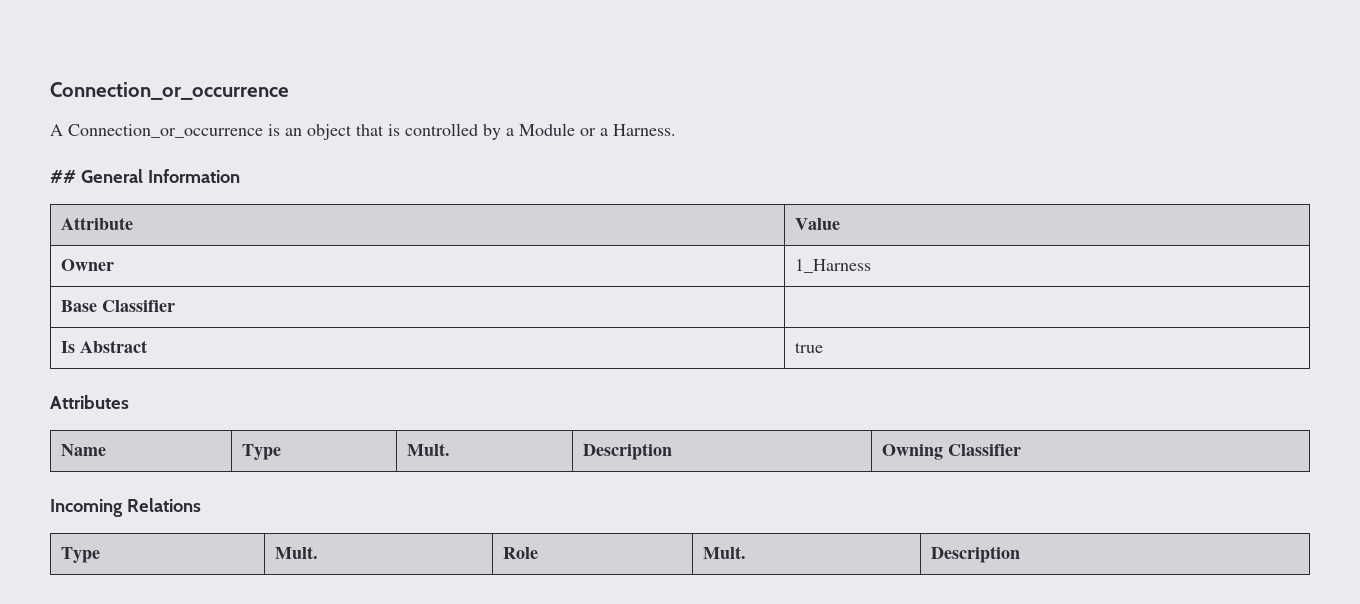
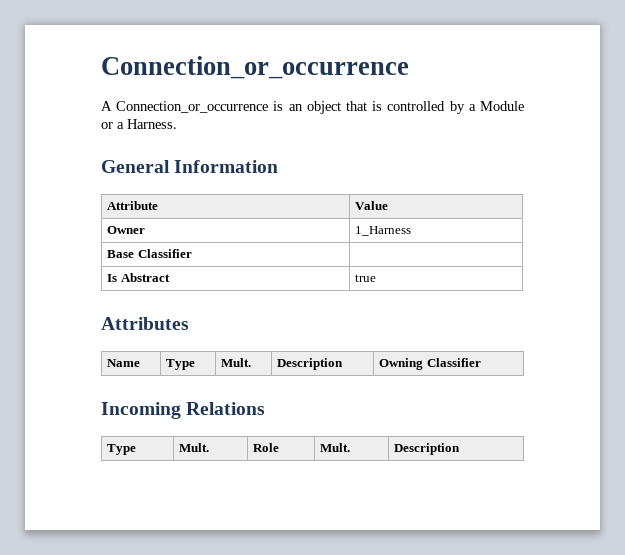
- ## General Information
+ General Information

